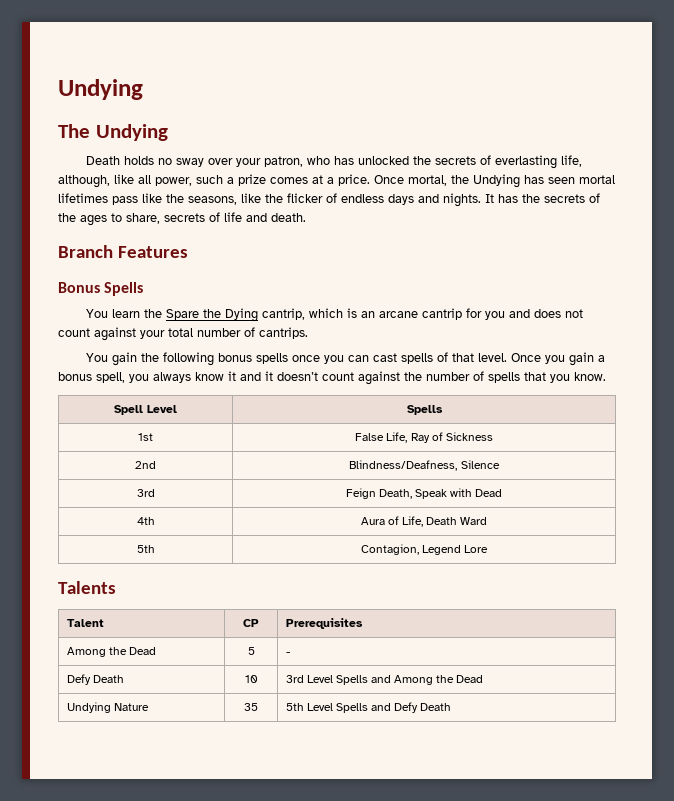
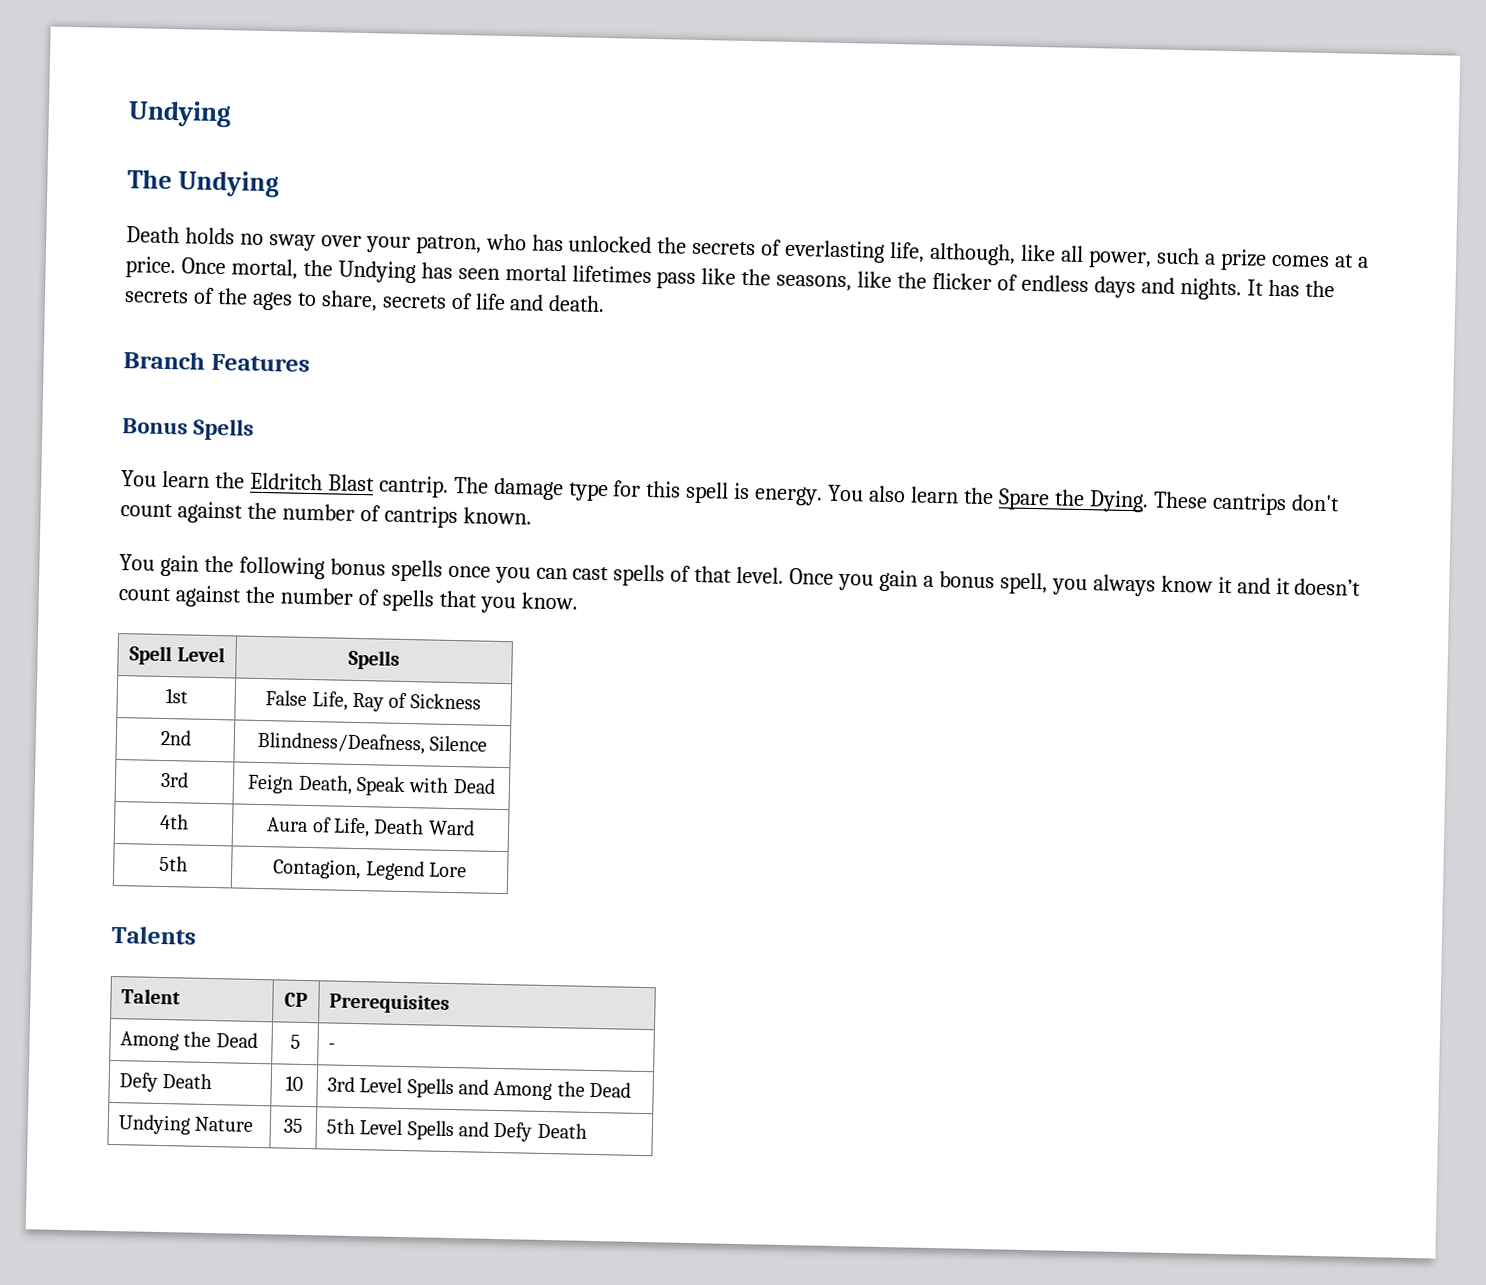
- You learn the Spare the Dying cantrip, which is an arcane cantrip for you and does not count against your total number of cantrips.
+ You learn the Eldritch Blast cantrip. The damage type for this spell is energy. You also learn the Spare the Dying. These cantrips don't count against the number of cantrips known.

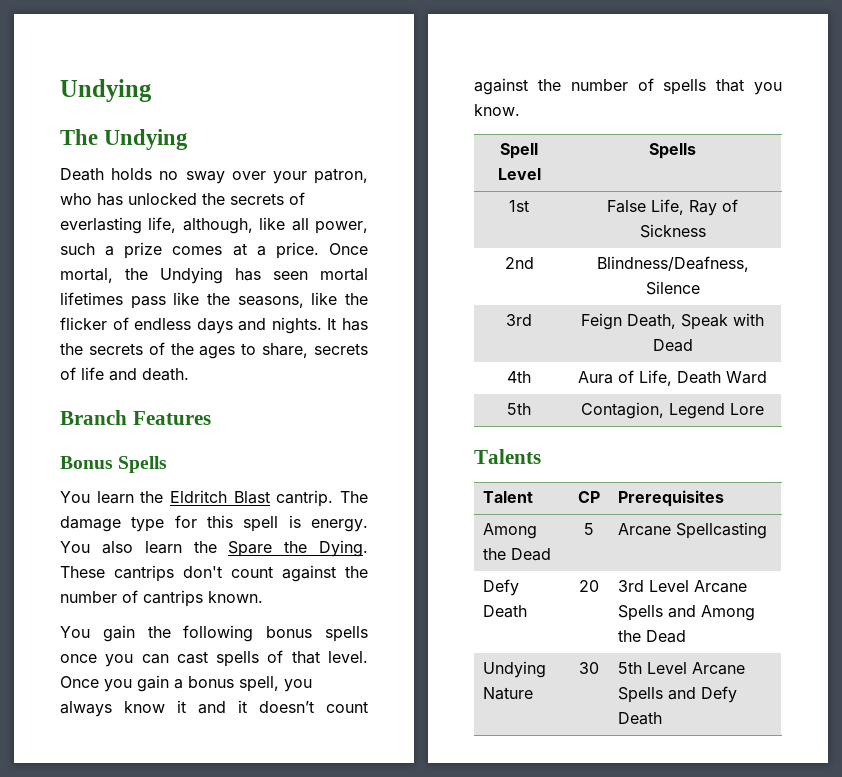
- Among the Dead | 5 | -
+ Among the Dead | 5 | Arcane Spellcasting
- Defy Death | 10 | 3rd Level Spells and Among the Dead
+ Defy Death | 20 | 3rd Level Arcane Spells and Among the Dead
- Undying Nature | 35 | 5th Level Spells and Defy Death
+ Undying Nature | 30 | 5th Level Arcane Spells and Defy Death

